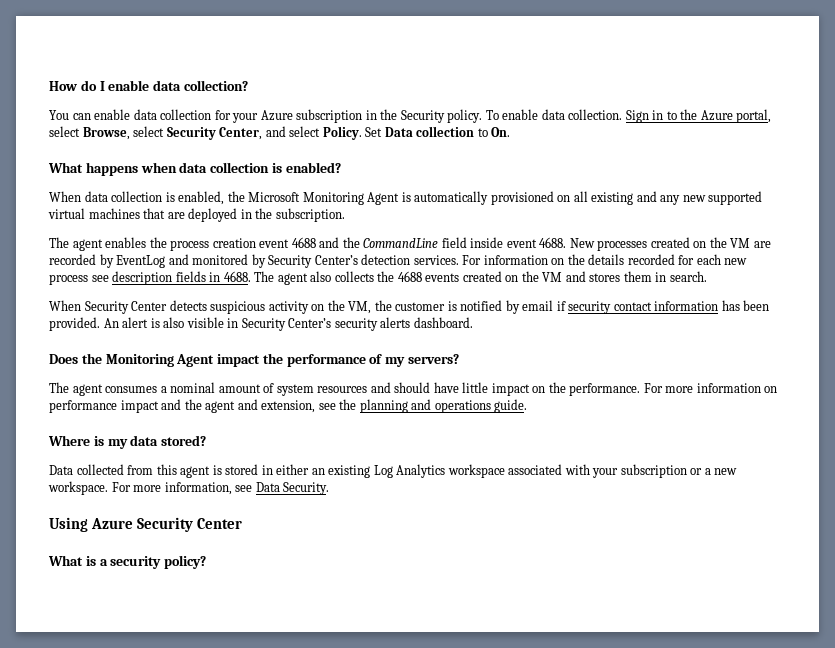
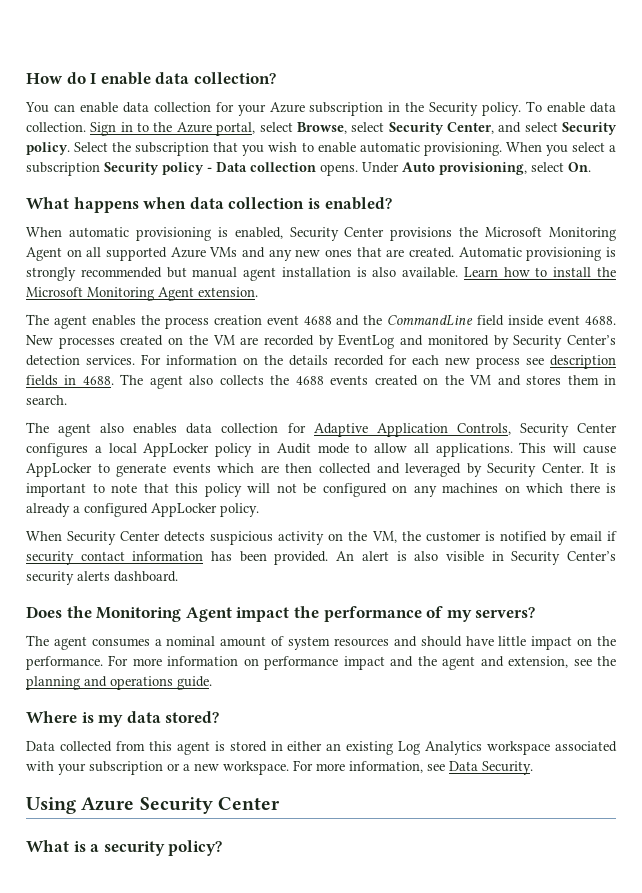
- Sign in to the Azure portal, select Browse, select Security Center, and select Policy. Set Data collection to On.
+ Sign in to the Azure portal, select Browse, select Security Center, and select Security policy. Select the subscription that you wish to enable automatic provisioning. When you select a subscription Security policy - Data collection opens. Under Auto provisioning, select On.
- When data collection is enabled, the Microsoft Monitoring Agent is automatically provisioned on all existing and any new supported virtual machines that are deployed in the subscription.
+ When automatic provisioning is enabled, Security Center provisions the Microsoft Monitoring Agent on all supported Azure VMs and any new ones that are created. Automatic provisioning is strongly recommended but manual agent installation is also available. Learn how to install the Microsoft Monitoring Agent extension.
+ The agent also enables data collection for Adaptive Application Controls, Security Center configures a local AppLocker policy in Audit mode to allow all applications. This will cause AppLocker to generate events which are then collected and leveraged by Security Center. It is important to note that this policy will not be configured on any machines on which there is already a configured AppLocker policy.

